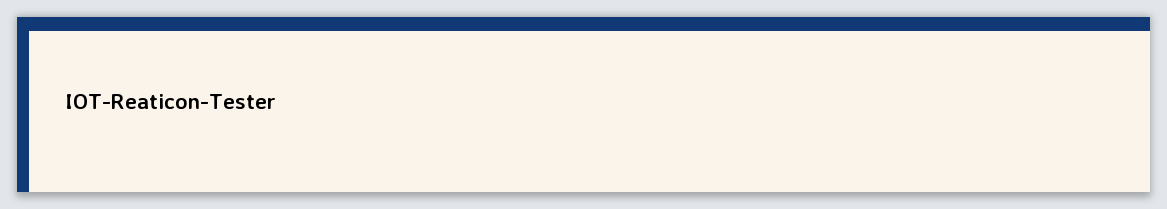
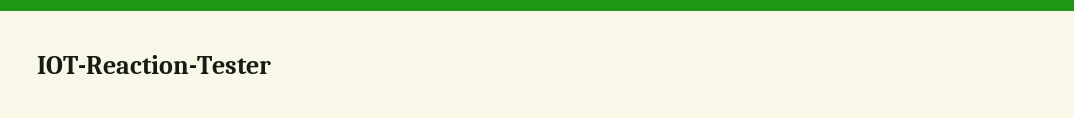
- IOT-Reaticon-Tester
+ IOT-Reaction-Tester

